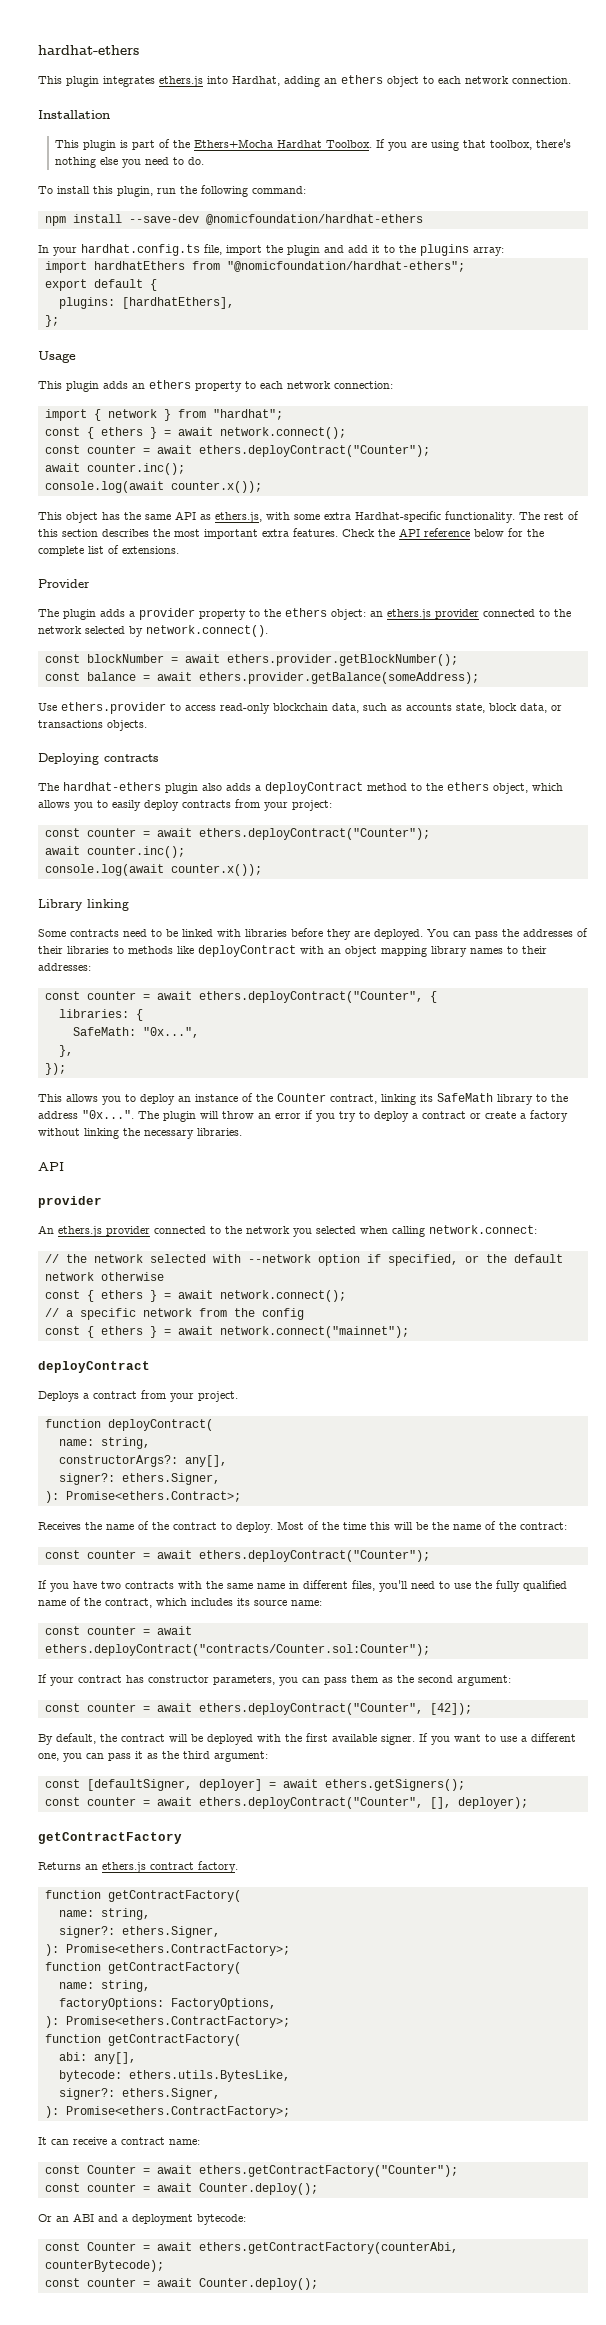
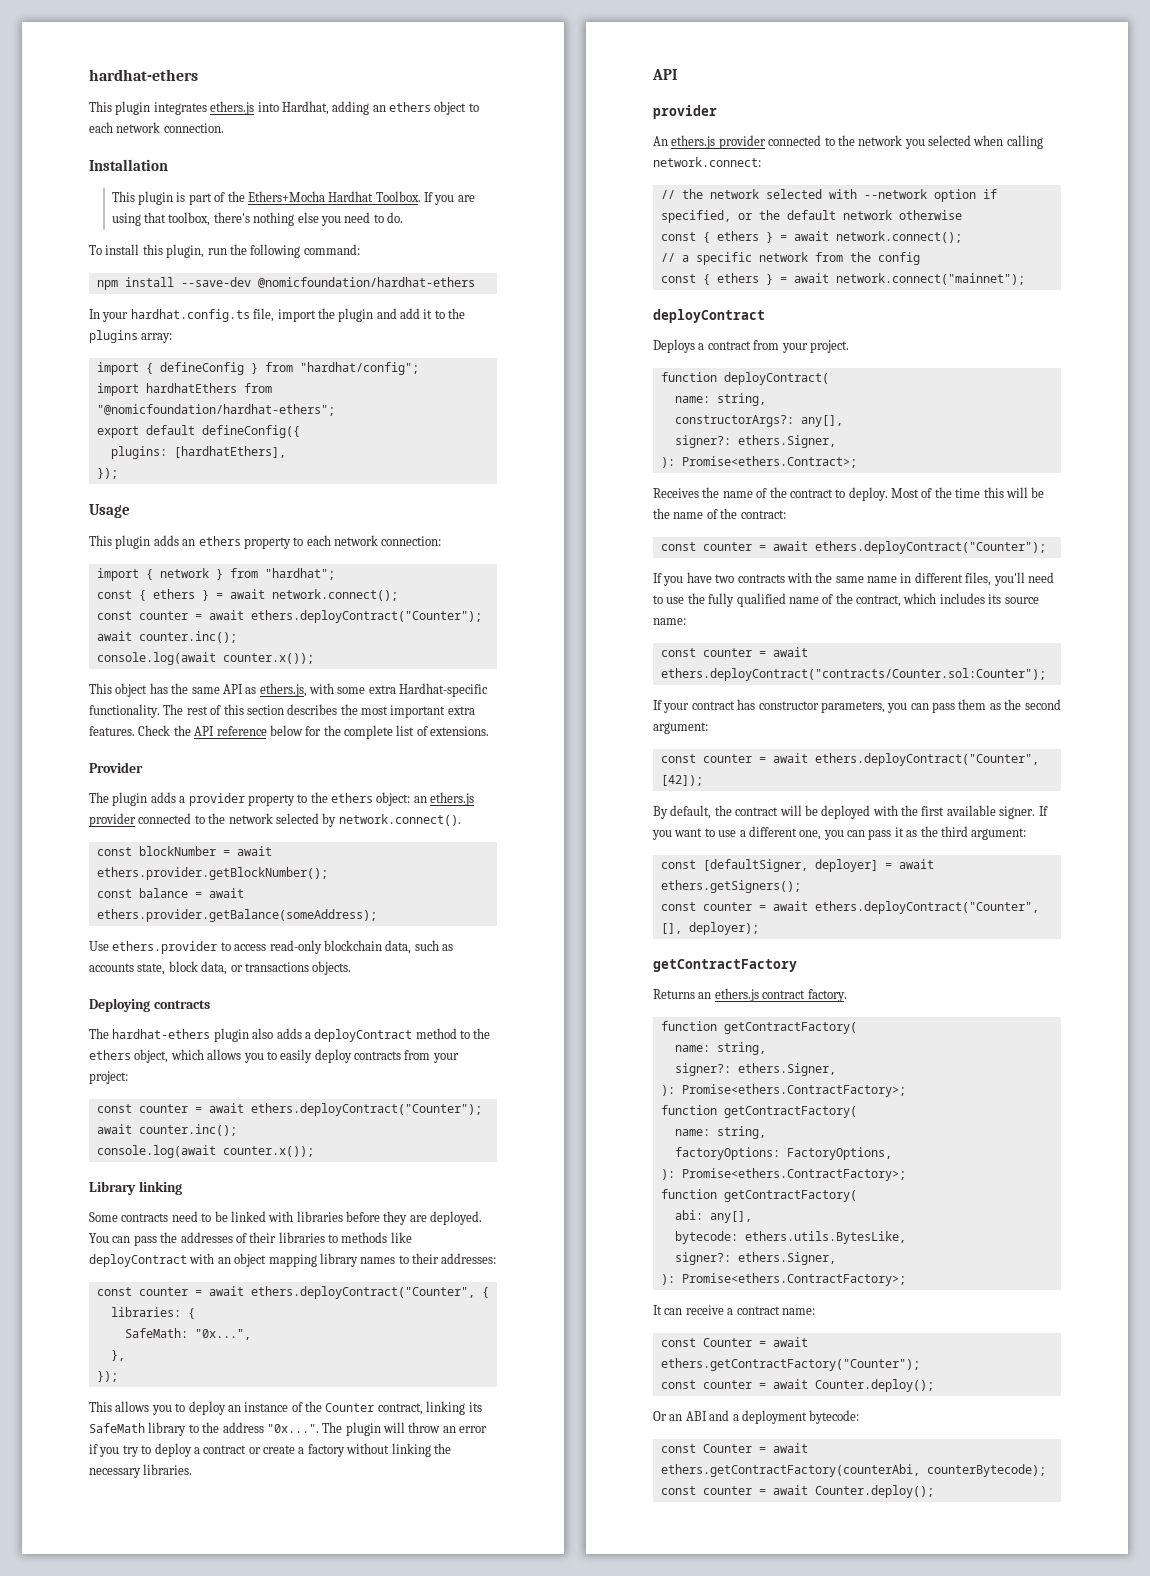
+ import { defineConfig } from "hardhat/config";
- export default {
+ export default defineConfig({
  plugins: [hardhatEthers],
- };
+ });

